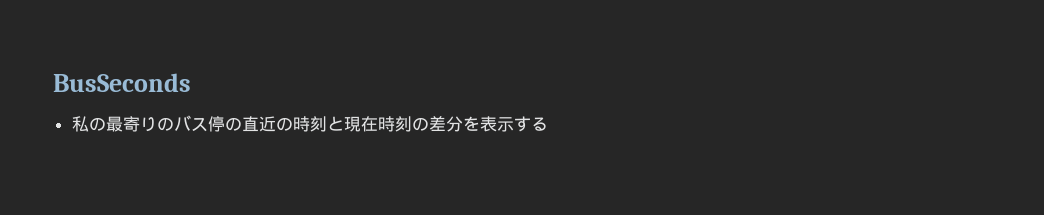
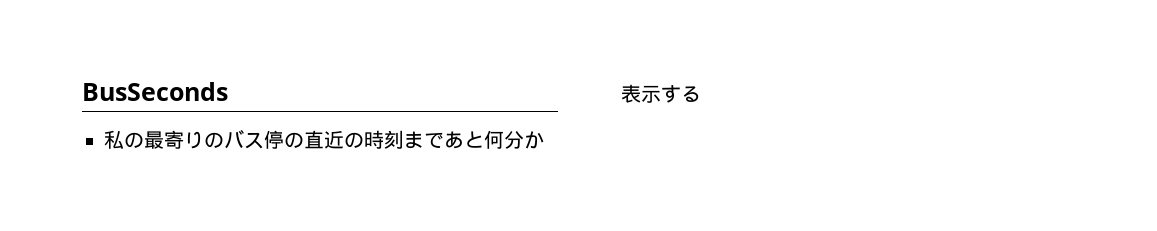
- 私の最寄りのバス停の直近の時刻と現在時刻の差分を表示する
+ 私の最寄りのバス停の直近の時刻まであと何分か表示する

